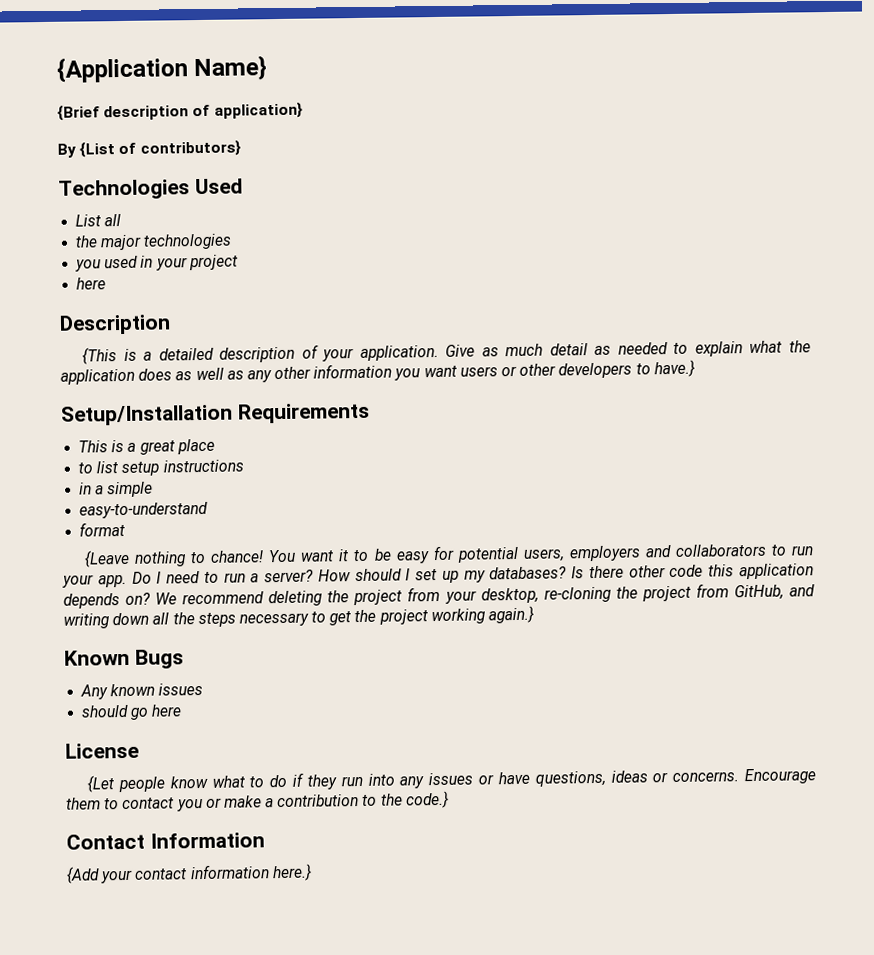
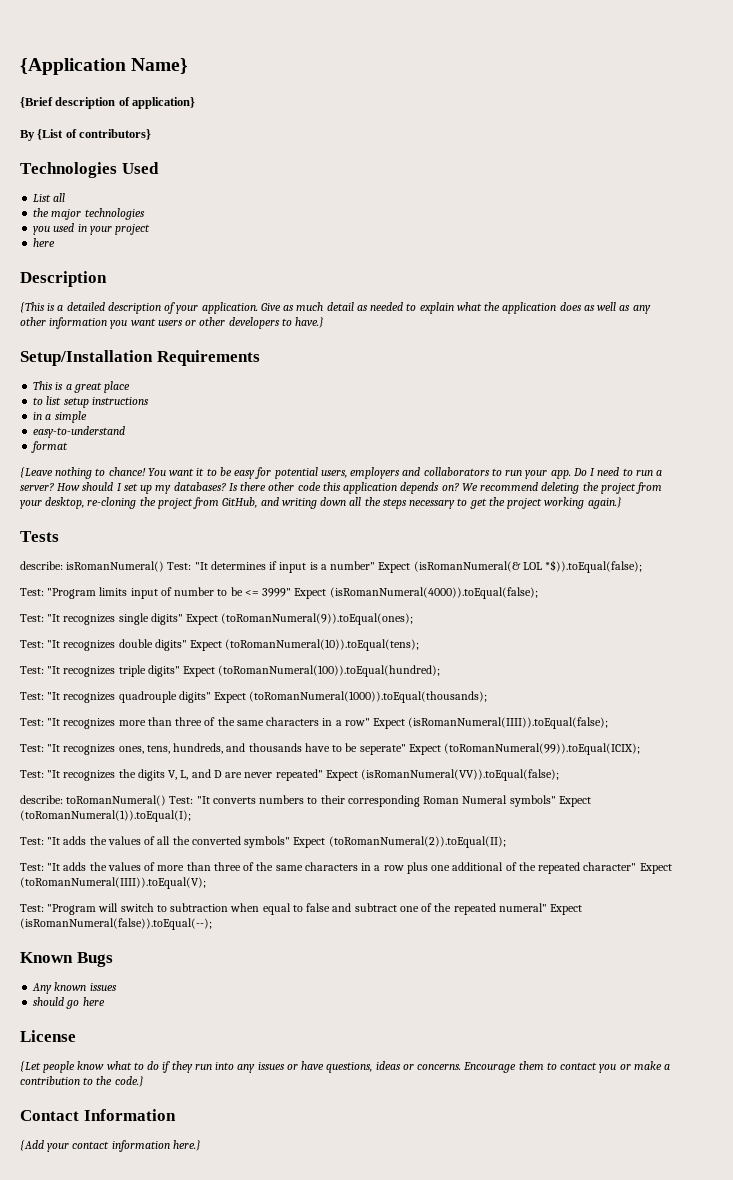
+ Tests
+ describe: isRomanNumeral() Test: "It determines if input is a number" Expect (isRomanNumeral(& LOL *$)).toEqual(false);
+ Test: "Program limits input of number to be <= 3999" Expect (isRomanNumeral(4000)).toEqual(false);
+ Test: "It recognizes single digits" Expect (toRomanNumeral(9)).toEqual(ones);
+ Test: "It recognizes double digits" Expect (toRomanNumeral(10)).toEqual(tens);
+ Test: "It recognizes triple digits" Expect (toRomanNumeral(100)).toEqual(hundred);
+ Test: "It recognizes quadrouple digits" Expect (toRomanNumeral(1000)).toEqual(thousands);
+ Test: "It recognizes more than three of the same characters in a row" Expect (isRomanNumeral(IIII)).toEqual(false);
+ Test: "It recognizes ones, tens, hundreds, and thousands have to be seperate" Expect (toRomanNumeral(99)).toEqual(ICIX);
+ Test: "It recognizes the digits V, L, and D are never repeated" Expect (isRomanNumeral(VV)).toEqual(false);
+ describe: toRomanNumeral() Test: "It converts numbers to their corresponding Roman Numeral symbols" Expect (toRomanNumeral(1)).toEqual(I);
+ Test: "It adds the values of all the converted symbols" Expect (toRomanNumeral(2)).toEqual(II);
+ Test: "It adds the values of more than three of the same characters in a row plus one additional of the repeated character" Expect (toRomanNumeral(IIII)).toEqual(V);
+ Test: "Program will switch to subtraction when equal to false and subtract one of the repeated numeral" Expect (isRomanNumeral(false)).toEqual(--);

